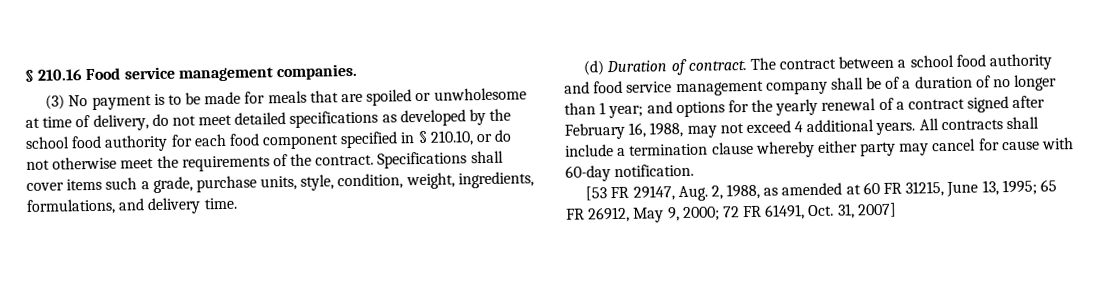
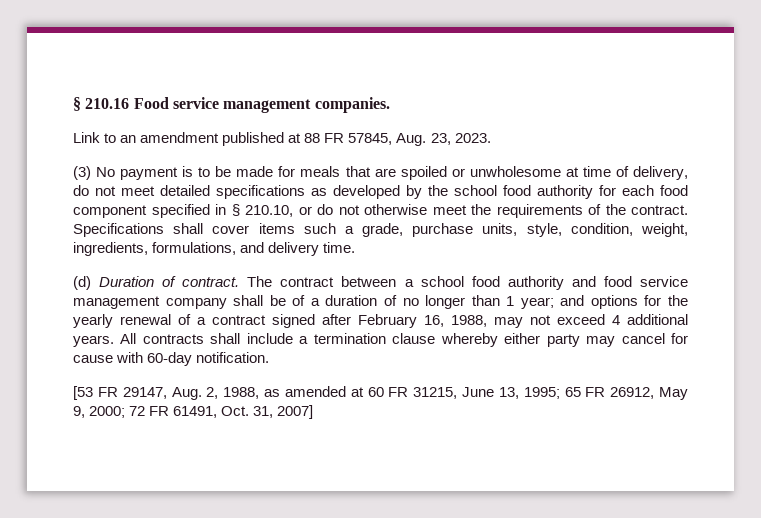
+ Link to an amendment published at 88 FR 57845, Aug. 23, 2023.

